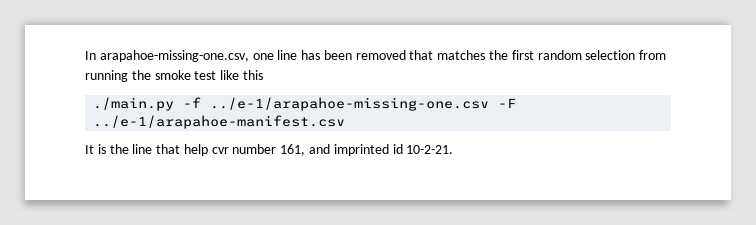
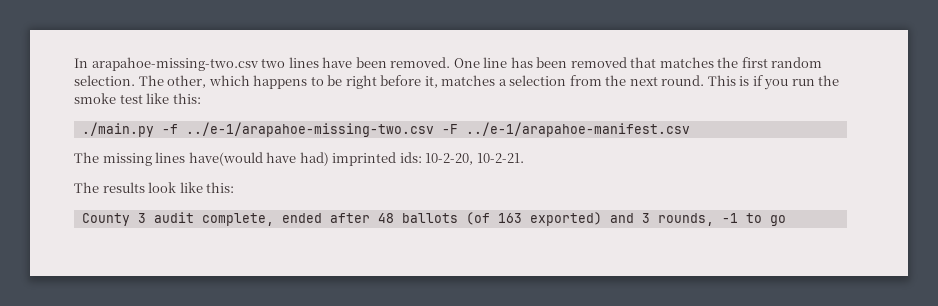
- In arapahoe-missing-one.csv, one line has been removed that matches the first random selection from running the smoke test like this
+ In arapahoe-missing-two.csv two lines have been removed. One line has been removed that matches the first random selection. The other, which happens to be right before it, matches a selection from the next round. This is if you run the smoke test like this:
- ./main.py -f ../e-1/arapahoe-missing-one.csv -F ../e-1/arapahoe-manifest.csv
+ ./main.py -f ../e-1/arapahoe-missing-two.csv -F ../e-1/arapahoe-manifest.csv
- It is the line that help cvr number 161, and imprinted id 10-2-21.
+ The missing lines have(would have had) imprinted ids: 10-2-20, 10-2-21.
+ The results look like this:
+ County 3 audit complete, ended after 48 ballots (of 163 exported) and 3 rounds, -1 to go

